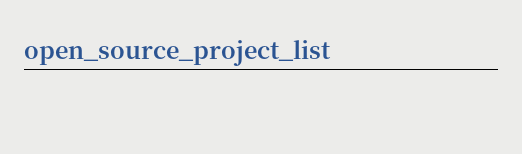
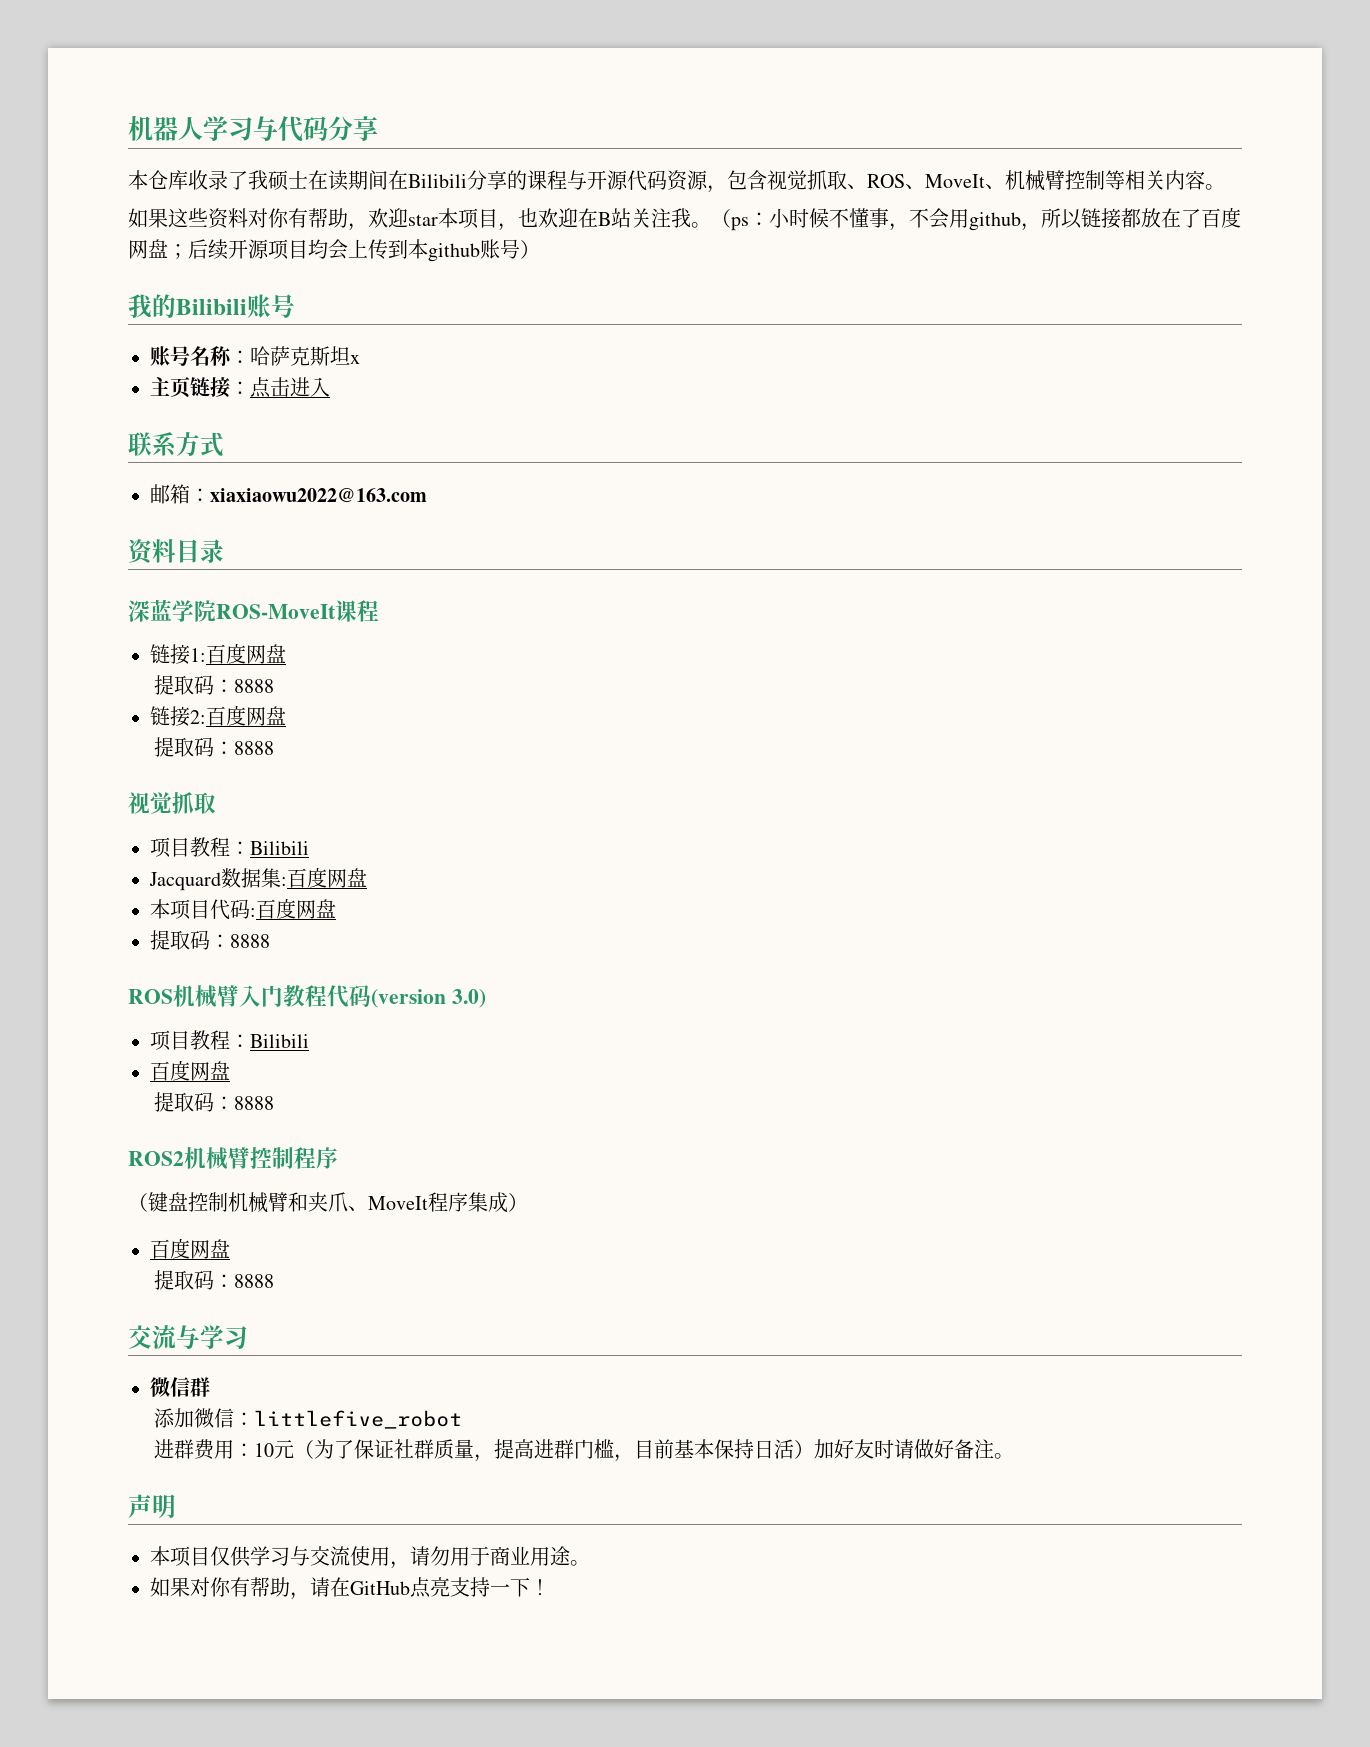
- open_source_project_list
+ 机器人学习与代码分享
+ 本仓库收录了我硕士在读期间在Bilibili分享的课程与开源代码资源，包含视觉抓取、ROS、MoveIt、机械臂控制等相关内容。
+ 如果这些资料对你有帮助，欢迎star本项目，也欢迎在B站关注我。（ps：小时候不懂事，不会用github，所以链接都放在了百度网盘；后续开源项目均会上传到本github账号）
+ 我的Bilibili账号
+ 账号名称：哈萨克斯坦x
+ 主页链接：点击进入
+ 联系方式
+ 邮箱：xiaxiaowu2022@163.com
+ 资料目录
+ 深蓝学院ROS-MoveIt课程
+ 链接1:百度网盘
+ 提取码：8888
+ 链接2:百度网盘
+ 提取码：8888
+ 视觉抓取
+ 项目教程：Bilibili
+ Jacquard数据集:百度网盘
+ 本项目代码:百度网盘
+ 提取码：8888
+ ROS机械臂入门教程代码(version 3.0)
+ 项目教程：Bilibili
+ 百度网盘
+ 提取码：8888
+ ROS2机械臂控制程序
+ （键盘控制机械臂和夹爪、MoveIt程序集成）
+ 百度网盘
+ 提取码：8888
+ 交流与学习
+ 微信群
+ 添加微信：littlefive_robot
+ 进群费用：10元（为了保证社群质量，提高进群门槛，目前基本保持日活）加好友时请做好备注。
+ 声明
+ 本项目仅供学习与交流使用，请勿用于商业用途。
+ 如果对你有帮助，请在GitHub点亮支持一下！

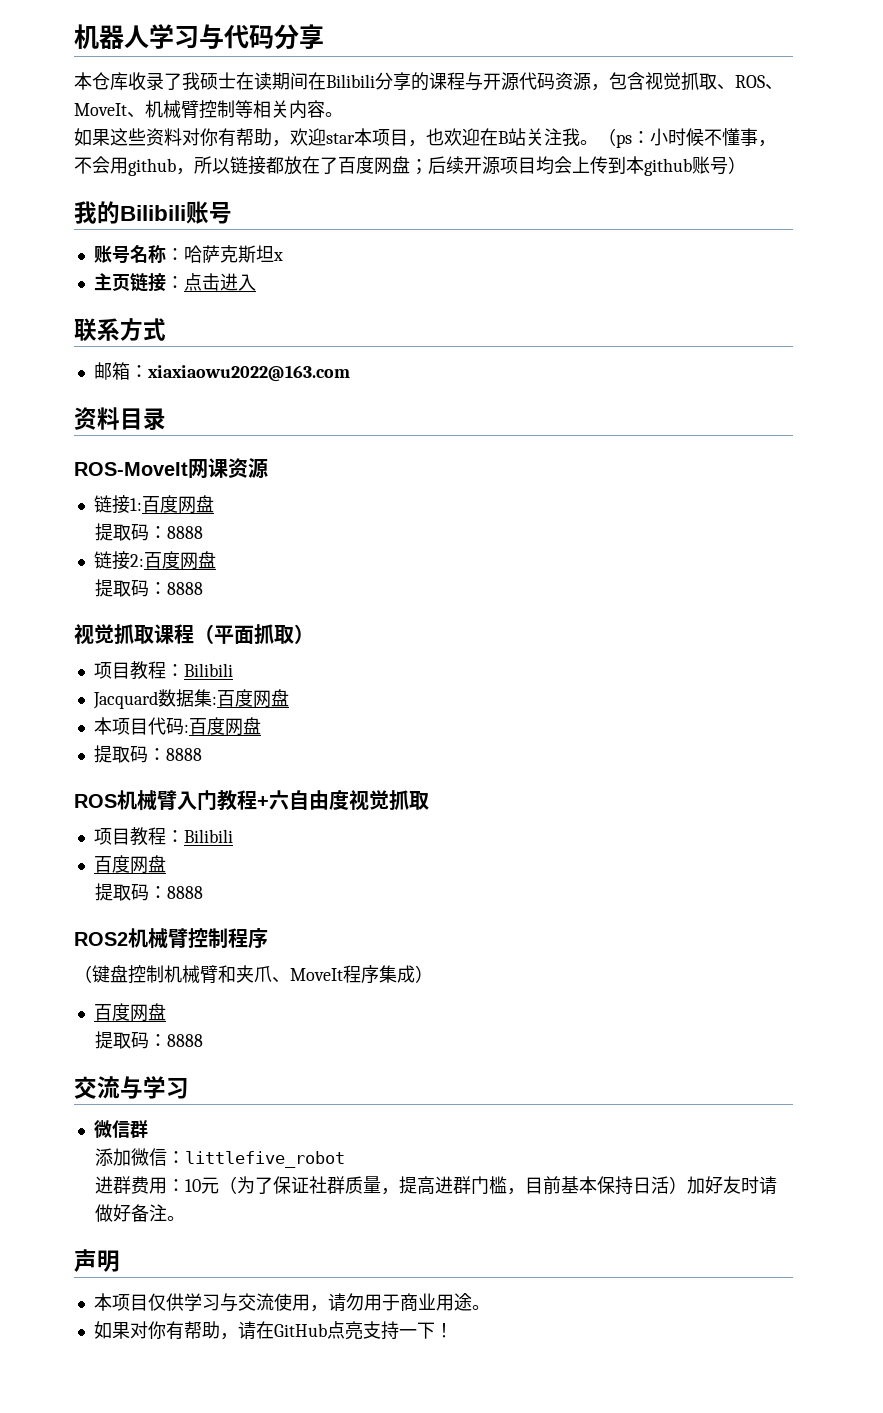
- 深蓝学院ROS-MoveIt课程
+ ROS-MoveIt网课资源
  链接2:百度网盘
  提取码：8888
- 视觉抓取
+ 视觉抓取课程（平面抓取）
- ROS机械臂入门教程代码(version 3.0)
+ ROS机械臂入门教程+六自由度视觉抓取

